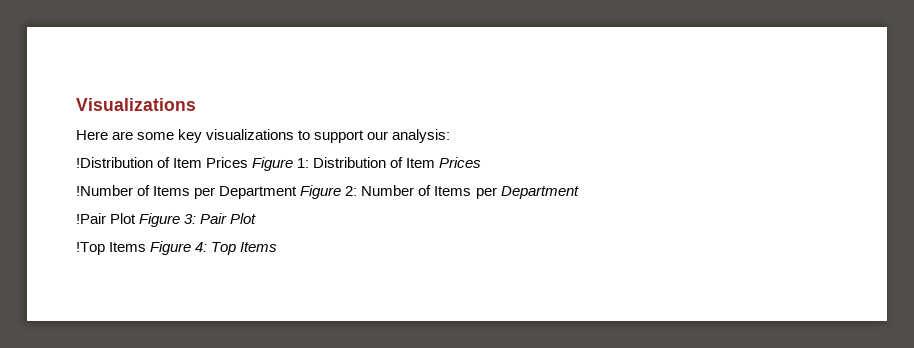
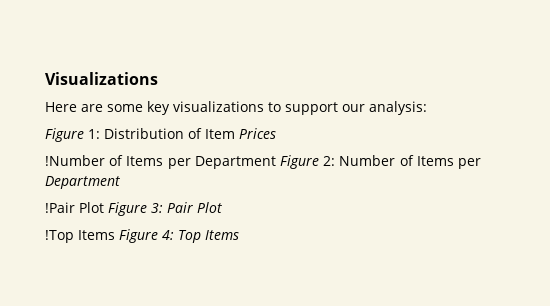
- !Distribution of Item Prices Figure 1: Distribution of Item Prices
+ Figure 1: Distribution of Item Prices

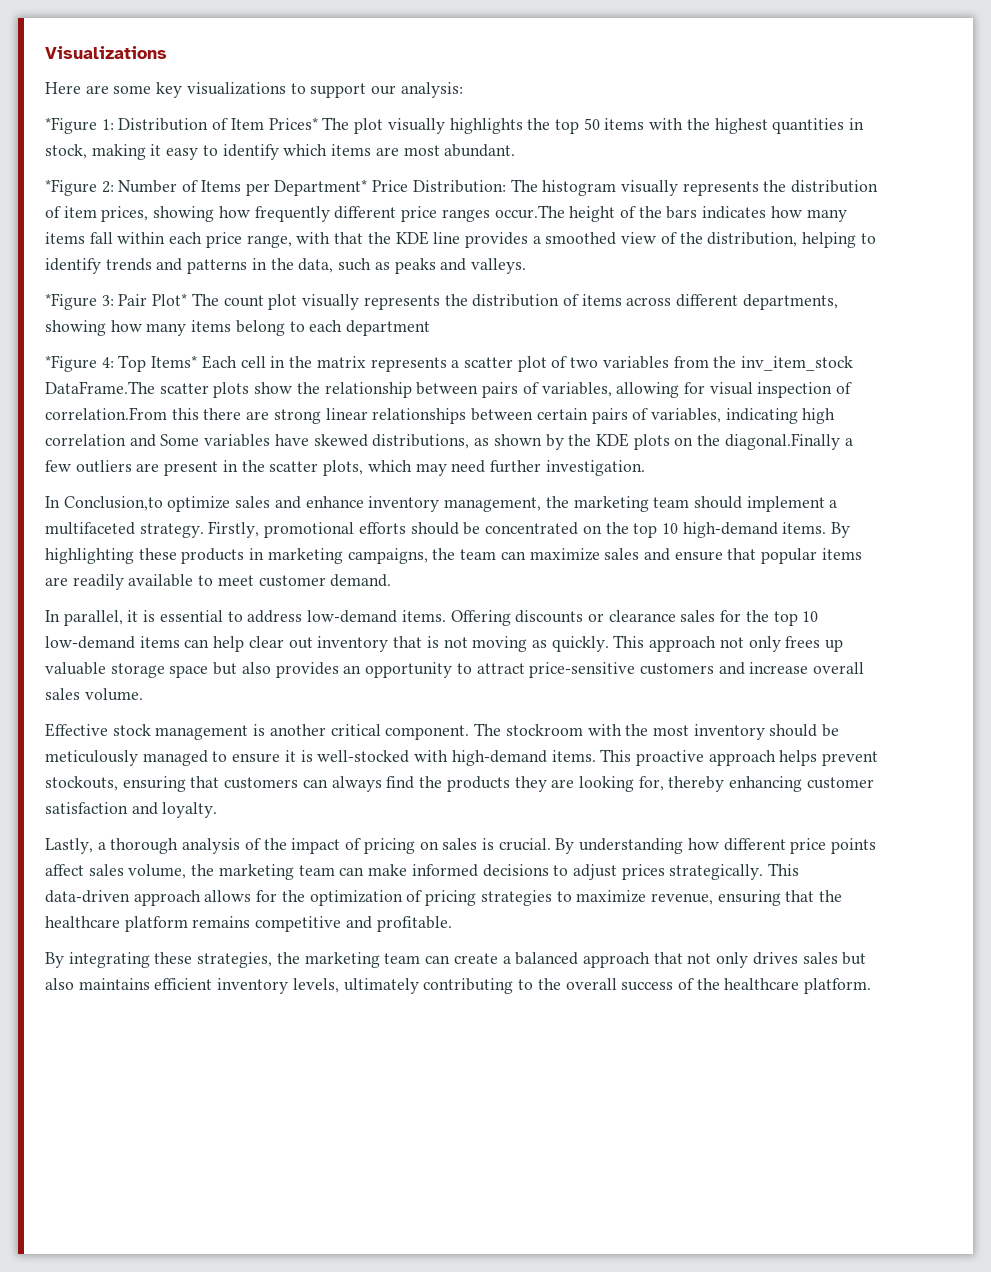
- Figure 1: Distribution of Item Prices
- !Number of Items per Department Figure 2: Number of Items per Department
- !Pair Plot Figure 3: Pair Plot
- !Top Items Figure 4: Top Items
+ *Figure 1: Distribution of Item Prices* The plot visually highlights the top 50 items with the highest quantities in stock, making it easy to identify which items are most abundant.
+ *Figure 2: Number of Items per Department* Price Distribution: The histogram visually represents the distribution of item prices, showing how frequently different price ranges occur.The height of the bars indicates how many items fall within each price range, with that the KDE line provides a smoothed view of the distribution, helping to identify trends and patterns in the data, such as peaks and valleys.
+ *Figure 3: Pair Plot* The count plot visually represents the distribution of items across different departments, showing how many items belong to each department
+ *Figure 4: Top Items* Each cell in the matrix represents a scatter plot of two variables from the inv_item_stock DataFrame.The scatter plots show the relationship between pairs of variables, allowing for visual inspection of correlation.From this there are strong linear relationships between certain pairs of variables, indicating high correlation and Some variables have skewed distributions, as shown by the KDE plots on the diagonal.Finally a few outliers are present in the scatter plots, which may need further investigation.
+ In Conclusion,to optimize sales and enhance inventory management, the marketing team should implement a multifaceted strategy. Firstly, promotional efforts should be concentrated on the top 10 high-demand items. By highlighting these products in marketing campaigns, the team can maximize sales and ensure that popular items are readily available to meet customer demand.
+ In parallel, it is essential to address low-demand items. Offering discounts or clearance sales for the top 10 low-demand items can help clear out inventory that is not moving as quickly. This approach not only frees up valuable storage space but also provides an opportunity to attract price-sensitive customers and increase overall sales volume.
+ Effective stock management is another critical component. The stockroom with the most inventory should be meticulously managed to ensure it is well-stocked with high-demand items. This proactive approach helps prevent stockouts, ensuring that customers can always find the products they are looking for, thereby enhancing customer satisfaction and loyalty.
+ Lastly, a thorough analysis of the impact of pricing on sales is crucial. By understanding how different price points affect sales volume, the marketing team can make informed decisions to adjust prices strategically. This data-driven approach allows for the optimization of pricing strategies to maximize revenue, ensuring that the healthcare platform remains competitive and profitable.
+ By integrating these strategies, the marketing team can create a balanced approach that not only drives sales but also maintains efficient inventory levels, ultimately contributing to the overall success of the healthcare platform.

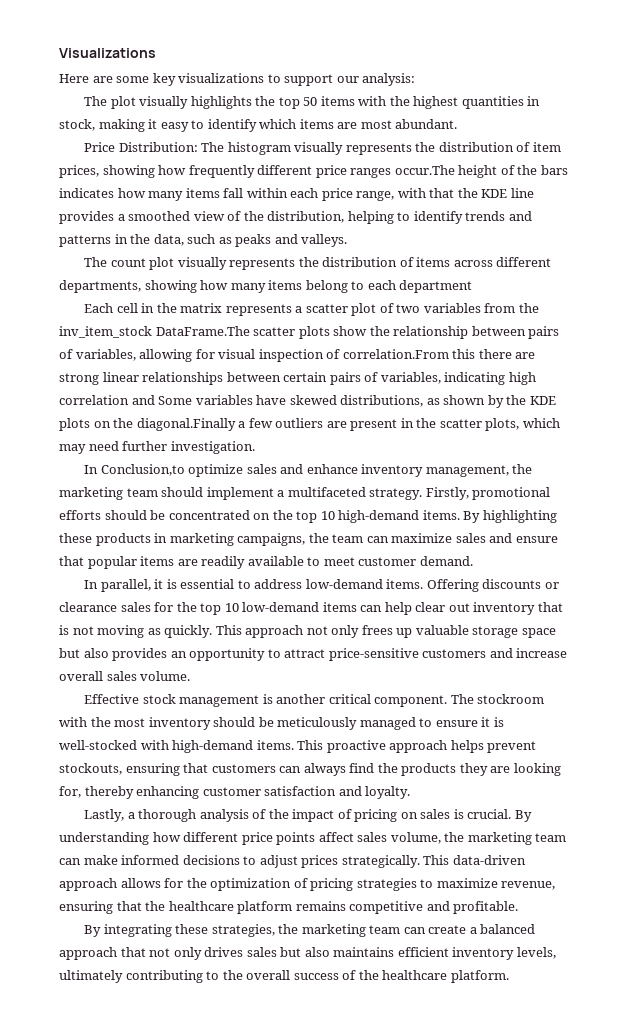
- *Figure 1: Distribution of Item Prices* The plot visually highlights the top 50 items with the highest quantities in stock, making it easy to identify which items are most abundant.
+ The plot visually highlights the top 50 items with the highest quantities in stock, making it easy to identify which items are most abundant.
- *Figure 2: Number of Items per Department* Price Distribution: The histogram visually represents the distribution of item prices, showing how frequently different price ranges occur.The height of the bars indicates how many items fall within each price range, with that the KDE line provides a smoothed view of the distribution, helping to identify trends and patterns in the data, such as peaks and valleys.
+ Price Distribution: The histogram visually represents the distribution of item prices, showing how frequently different price ranges occur.The height of the bars indicates how many items fall within each price range, with that the KDE line provides a smoothed view of the distribution, helping to identify trends and patterns in the data, such as peaks and valleys.
- *Figure 3: Pair Plot* The count plot visually represents the distribution of items across different departments, showing how many items belong to each department
+ The count plot visually represents the distribution of items across different departments, showing how many items belong to each department
- *Figure 4: Top Items* Each cell in the matrix represents a scatter plot of two variables from the inv_item_stock DataFrame.The scatter plots show the relationship between pairs of variables, allowing for visual inspection of correlation.From this there are strong linear relationships between certain pairs of variables, indicating high correlation and Some variables have skewed distributions, as shown by the KDE plots on the diagonal.Finally a few outliers are present in the scatter plots, which may need further investigation.
+ Each cell in the matrix represents a scatter plot of two variables from the inv_item_stock DataFrame.The scatter plots show the relationship between pairs of variables, allowing for visual inspection of correlation.From this there are strong linear relationships between certain pairs of variables, indicating high correlation and Some variables have skewed distributions, as shown by the KDE plots on the diagonal.Finally a few outliers are present in the scatter plots, which may need further investigation.

